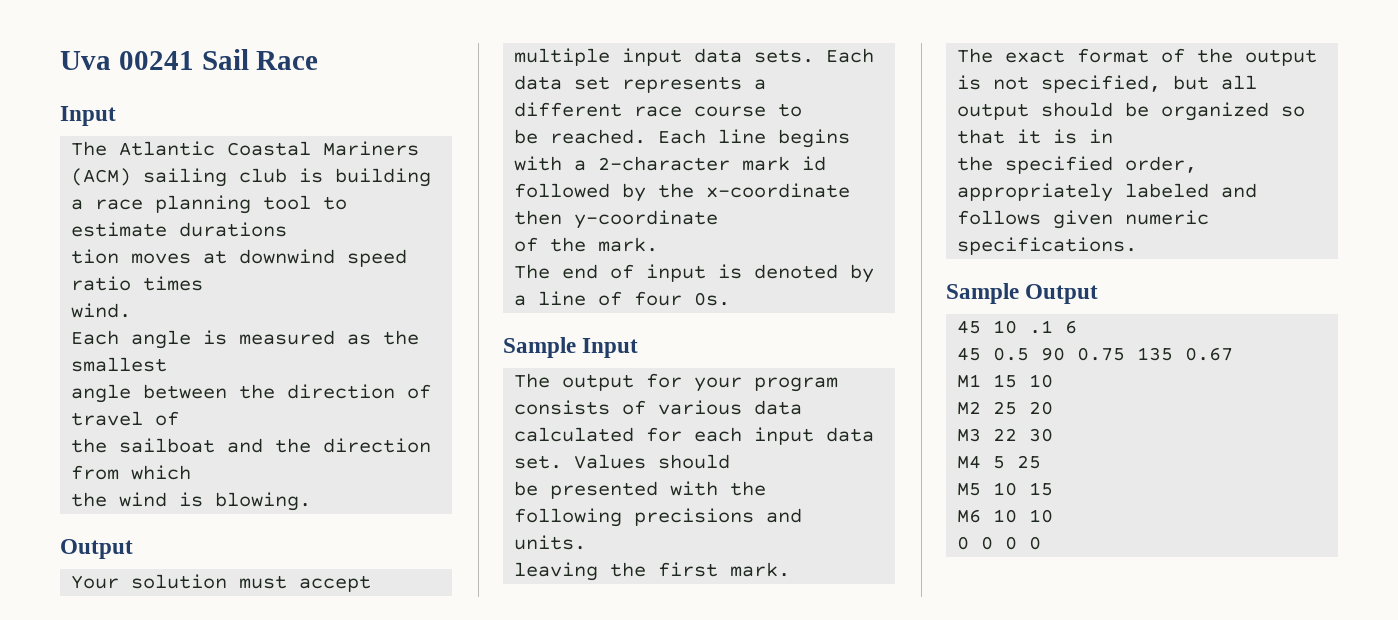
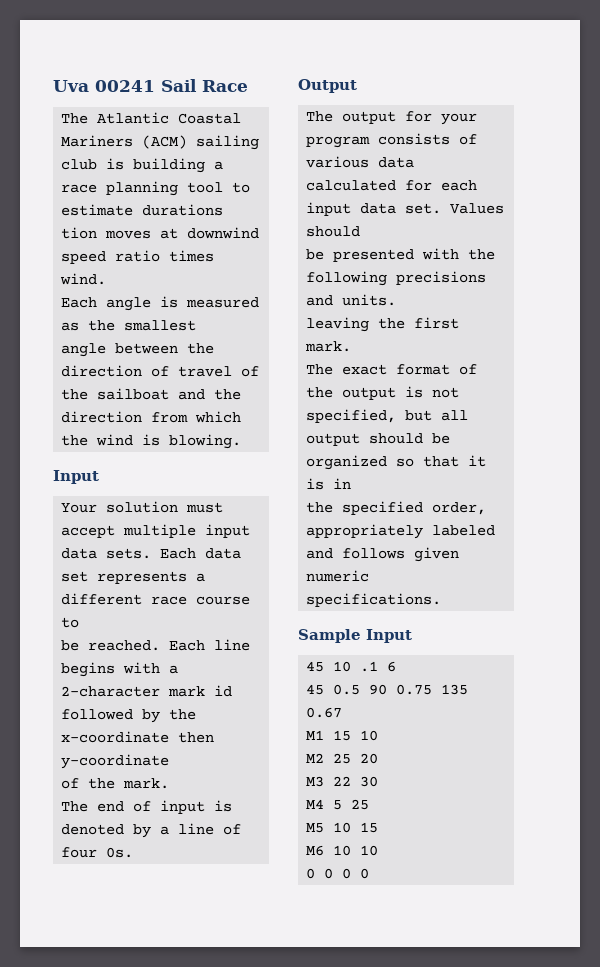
  Uva 00241 Sail Race
- Input
  the wind is blowing.
- Output
+ Input
- Sample Input
+ Output
- Sample Output
+ Sample Input

